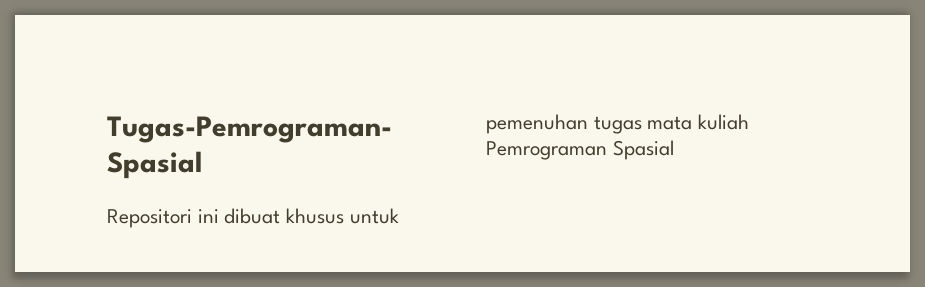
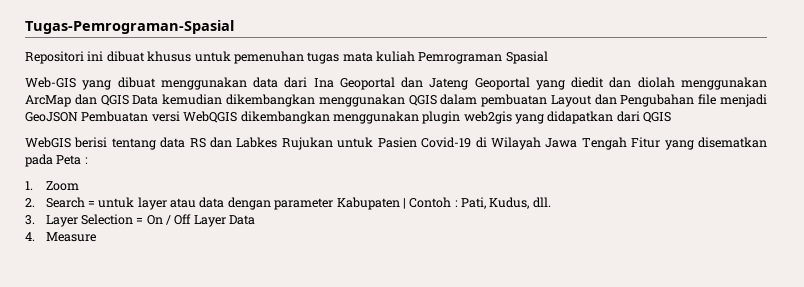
+ Web-GIS yang dibuat menggunakan data dari Ina Geoportal dan Jateng Geoportal yang diedit dan diolah menggunakan ArcMap dan QGIS Data kemudian dikembangkan menggunakan QGIS dalam pembuatan Layout dan Pengubahan file menjadi GeoJSON Pembuatan versi WebQGIS dikembangkan menggunakan plugin web2gis yang didapatkan dari QGIS
+ WebGIS berisi tentang data RS dan Labkes Rujukan untuk Pasien Covid-19 di Wilayah Jawa Tengah Fitur yang disematkan pada Peta :
+ 1. Zoom
+ 2. Search = untuk layer atau data dengan parameter Kabupaten | Contoh : Pati, Kudus, dll.
+ 3. Layer Selection = On / Off Layer Data
+ 4. Measure

